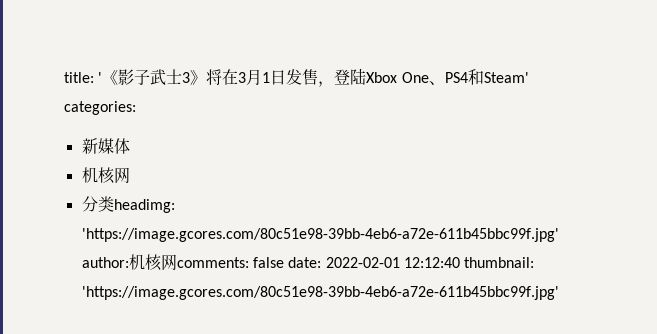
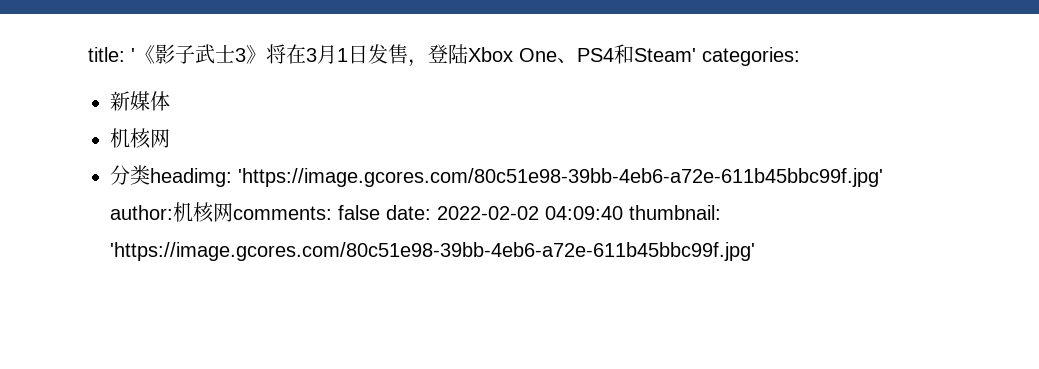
- 分类headimg: 'https://image.gcores.com/80c51e98-39bb-4eb6-a72e-611b45bbc99f.jpg' author:机核网comments: false date: 2022-02-01 12:12:40 thumbnail: 'https://image.gcores.com/80c51e98-39bb-4eb6-a72e-611b45bbc99f.jpg'
+ 分类headimg: 'https://image.gcores.com/80c51e98-39bb-4eb6-a72e-611b45bbc99f.jpg' author:机核网comments: false date: 2022-02-02 04:09:40 thumbnail: 'https://image.gcores.com/80c51e98-39bb-4eb6-a72e-611b45bbc99f.jpg'

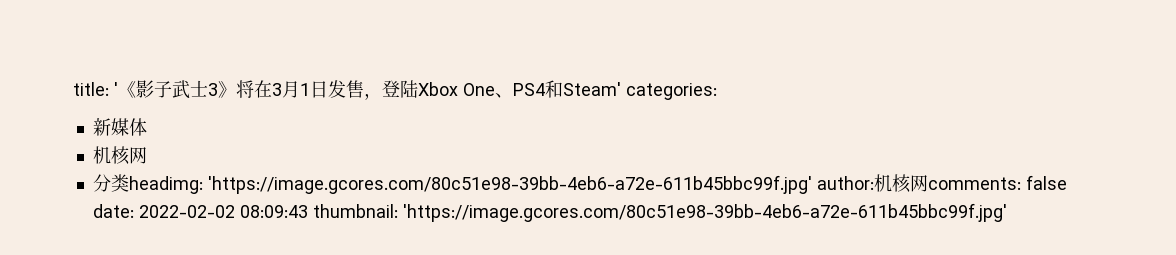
- 分类headimg: 'https://image.gcores.com/80c51e98-39bb-4eb6-a72e-611b45bbc99f.jpg' author:机核网comments: false date: 2022-02-02 04:09:40 thumbnail: 'https://image.gcores.com/80c51e98-39bb-4eb6-a72e-611b45bbc99f.jpg'
+ 分类headimg: 'https://image.gcores.com/80c51e98-39bb-4eb6-a72e-611b45bbc99f.jpg' author:机核网comments: false date: 2022-02-02 08:09:43 thumbnail: 'https://image.gcores.com/80c51e98-39bb-4eb6-a72e-611b45bbc99f.jpg'

